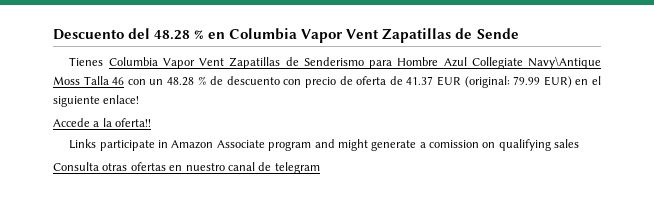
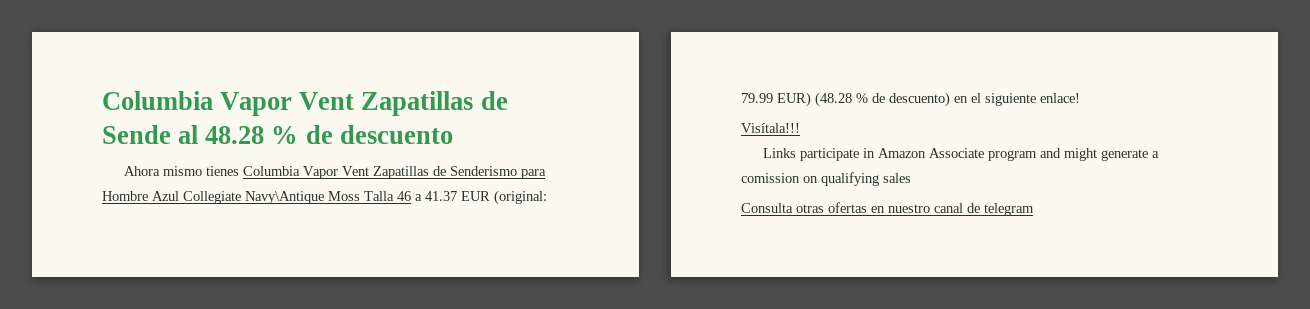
- Descuento del 48.28 % en Columbia Vapor Vent Zapatillas de Sende
- Tienes Columbia Vapor Vent Zapatillas de Senderismo para Hombre Azul Collegiate Navy\Antique Moss Talla 46 con un 48.28 % de descuento con precio de oferta de 41.37 EUR (original: 79.99 EUR) en el siguiente enlace!
+ Columbia Vapor Vent Zapatillas de Sende al 48.28 % de descuento
+ Ahora mismo tienes Columbia Vapor Vent Zapatillas de Senderismo para Hombre Azul Collegiate Navy\Antique Moss Talla 46 a 41.37 EUR (original: 79.99 EUR) (48.28 % de descuento) en el siguiente enlace!
- Accede a la oferta!!
+ Visítala!!!

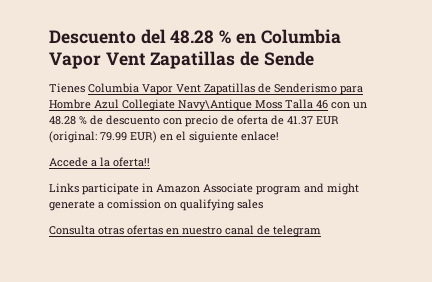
- Columbia Vapor Vent Zapatillas de Sende al 48.28 % de descuento
- Ahora mismo tienes Columbia Vapor Vent Zapatillas de Senderismo para Hombre Azul Collegiate Navy\Antique Moss Talla 46 a 41.37 EUR (original: 79.99 EUR) (48.28 % de descuento) en el siguiente enlace!
+ Descuento del 48.28 % en Columbia Vapor Vent Zapatillas de Sende
+ Tienes Columbia Vapor Vent Zapatillas de Senderismo para Hombre Azul Collegiate Navy\Antique Moss Talla 46 con un 48.28 % de descuento con precio de oferta de 41.37 EUR (original: 79.99 EUR) en el siguiente enlace!
- Visítala!!!
+ Accede a la oferta!!

